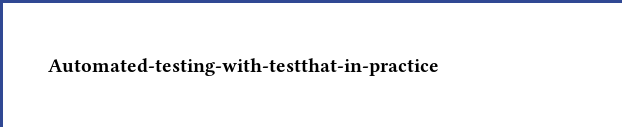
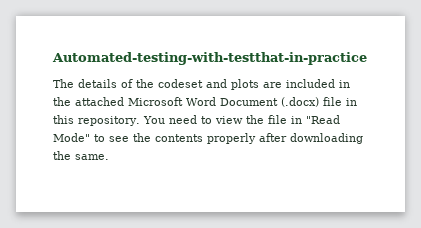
+ The details of the codeset and plots are included in the attached Microsoft Word Document (.docx) file in this repository. You need to view the file in "Read Mode" to see the contents properly after downloading the same.

